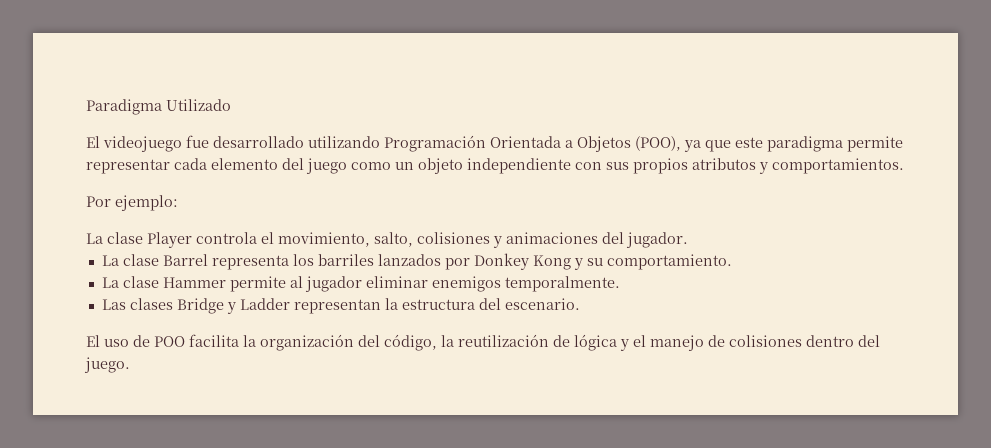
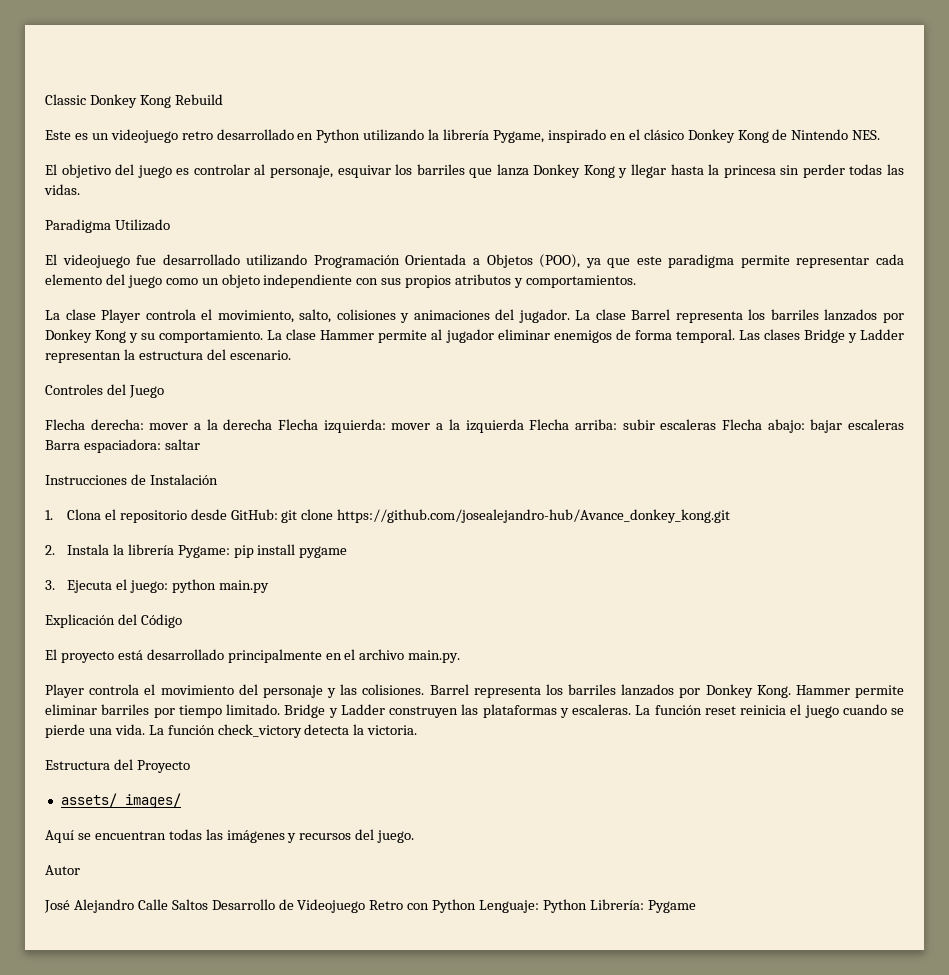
+ Classic Donkey Kong Rebuild
+ Este es un videojuego retro desarrollado en Python utilizando la librería Pygame, inspirado en el clásico Donkey Kong de Nintendo NES.
+ El objetivo del juego es controlar al personaje, esquivar los barriles que lanza Donkey Kong y llegar hasta la princesa sin perder todas las vidas.
- Por ejemplo:
- La clase Player controla el movimiento, salto, colisiones y animaciones del jugador.
- La clase Barrel representa los barriles lanzados por Donkey Kong y su comportamiento.
- La clase Hammer permite al jugador eliminar enemigos temporalmente.
- Las clases Bridge y Ladder representan la estructura del escenario.
+ La clase Player controla el movimiento, salto, colisiones y animaciones del jugador. La clase Barrel representa los barriles lanzados por Donkey Kong y su comportamiento. La clase Hammer permite al jugador eliminar enemigos de forma temporal. Las clases Bridge y Ladder representan la estructura del escenario.
- El uso de POO facilita la organización del código, la reutilización de lógica y el manejo de colisiones dentro del juego.
+ Controles del Juego
+ Flecha derecha: mover a la derecha Flecha izquierda: mover a la izquierda Flecha arriba: subir escaleras Flecha abajo: bajar escaleras Barra espaciadora: saltar
+ Instrucciones de Instalación
+ 1. Clona el repositorio desde GitHub: git clone https://github.com/josealejandro-hub/Avance_donkey_kong.git
+ 2. Instala la librería Pygame: pip install pygame
+ 3. Ejecuta el juego: python main.py
+ Explicación del Código
+ El proyecto está desarrollado principalmente en el archivo main.py.
+ Player controla el movimiento del personaje y las colisiones. Barrel representa los barriles lanzados por Donkey Kong. Hammer permite eliminar barriles por tiempo limitado. Bridge y Ladder construyen las plataformas y escaleras. La función reset reinicia el juego cuando se pierde una vida. La función check_victory detecta la victoria.
+ Estructura del Proyecto
+ assets/ images/
+ Aquí se encuentran todas las imágenes y recursos del juego.
+ Autor
+ José Alejandro Calle Saltos Desarrollo de Videojuego Retro con Python Lenguaje: Python Librería: Pygame

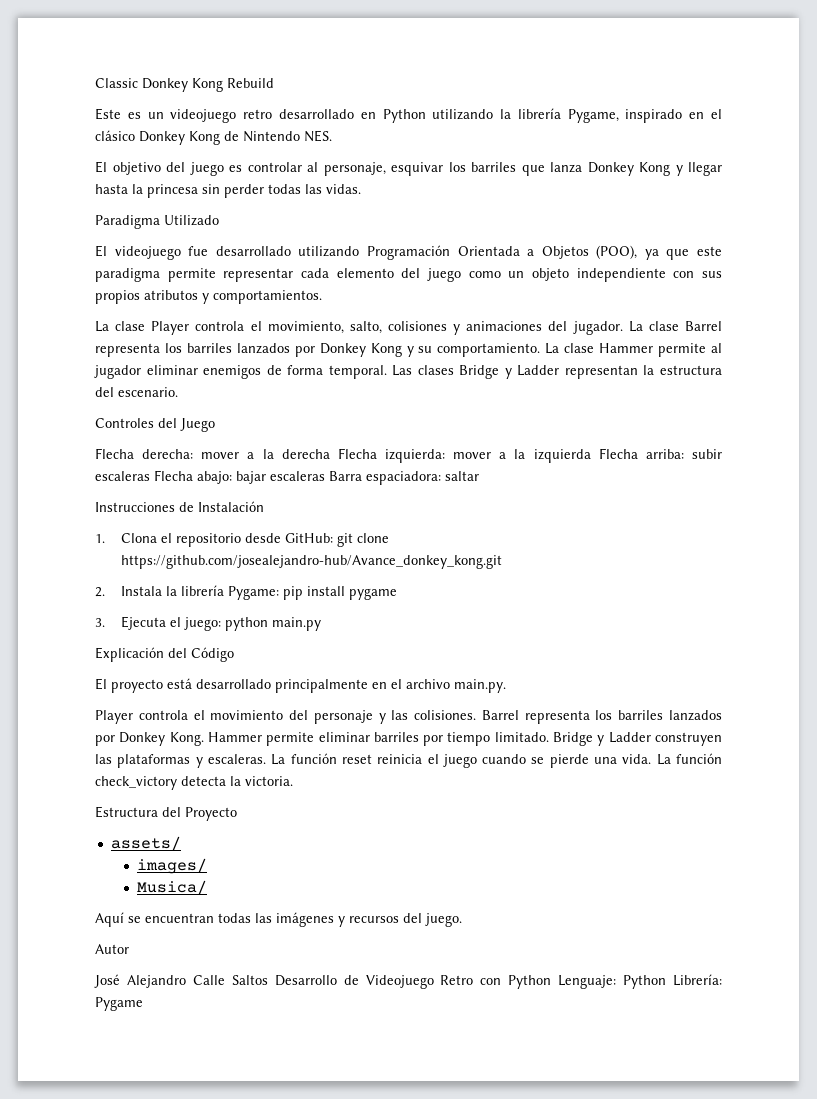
- assets/ images/
+ assets/
+ images/
+ Musica/

